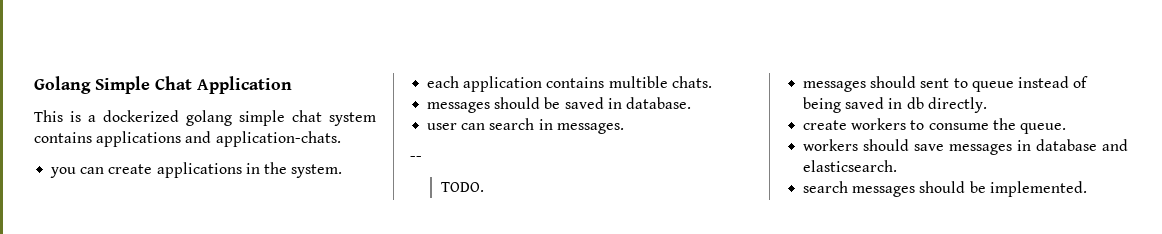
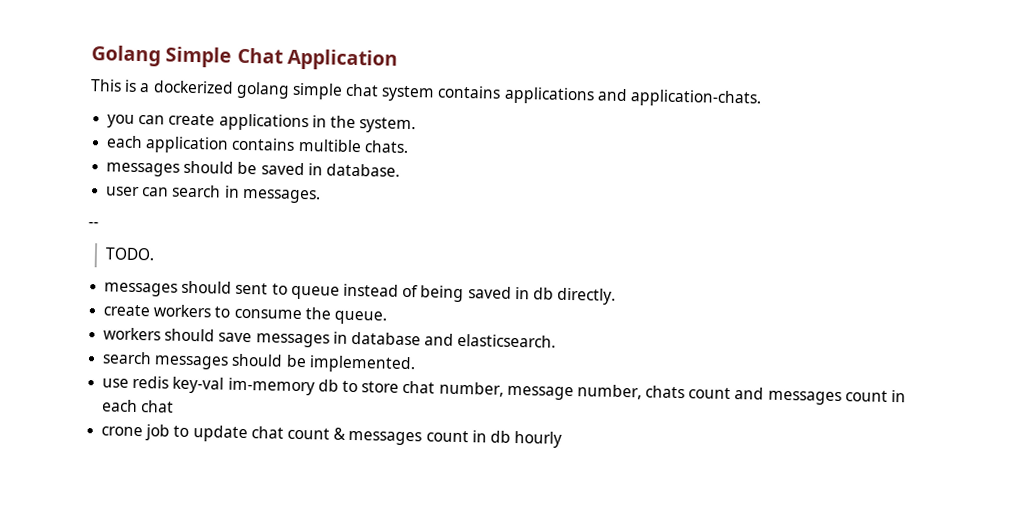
+ use redis key-val im-memory db to store chat number, message number, chats count and messages count in each chat
+ crone job to update chat count & messages count in db hourly

